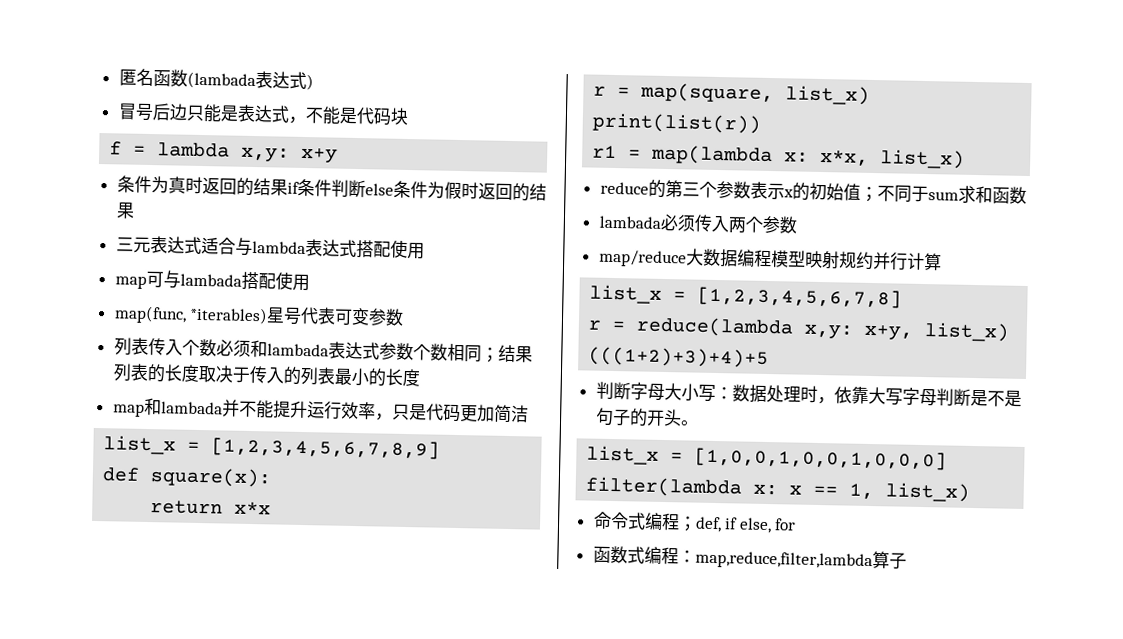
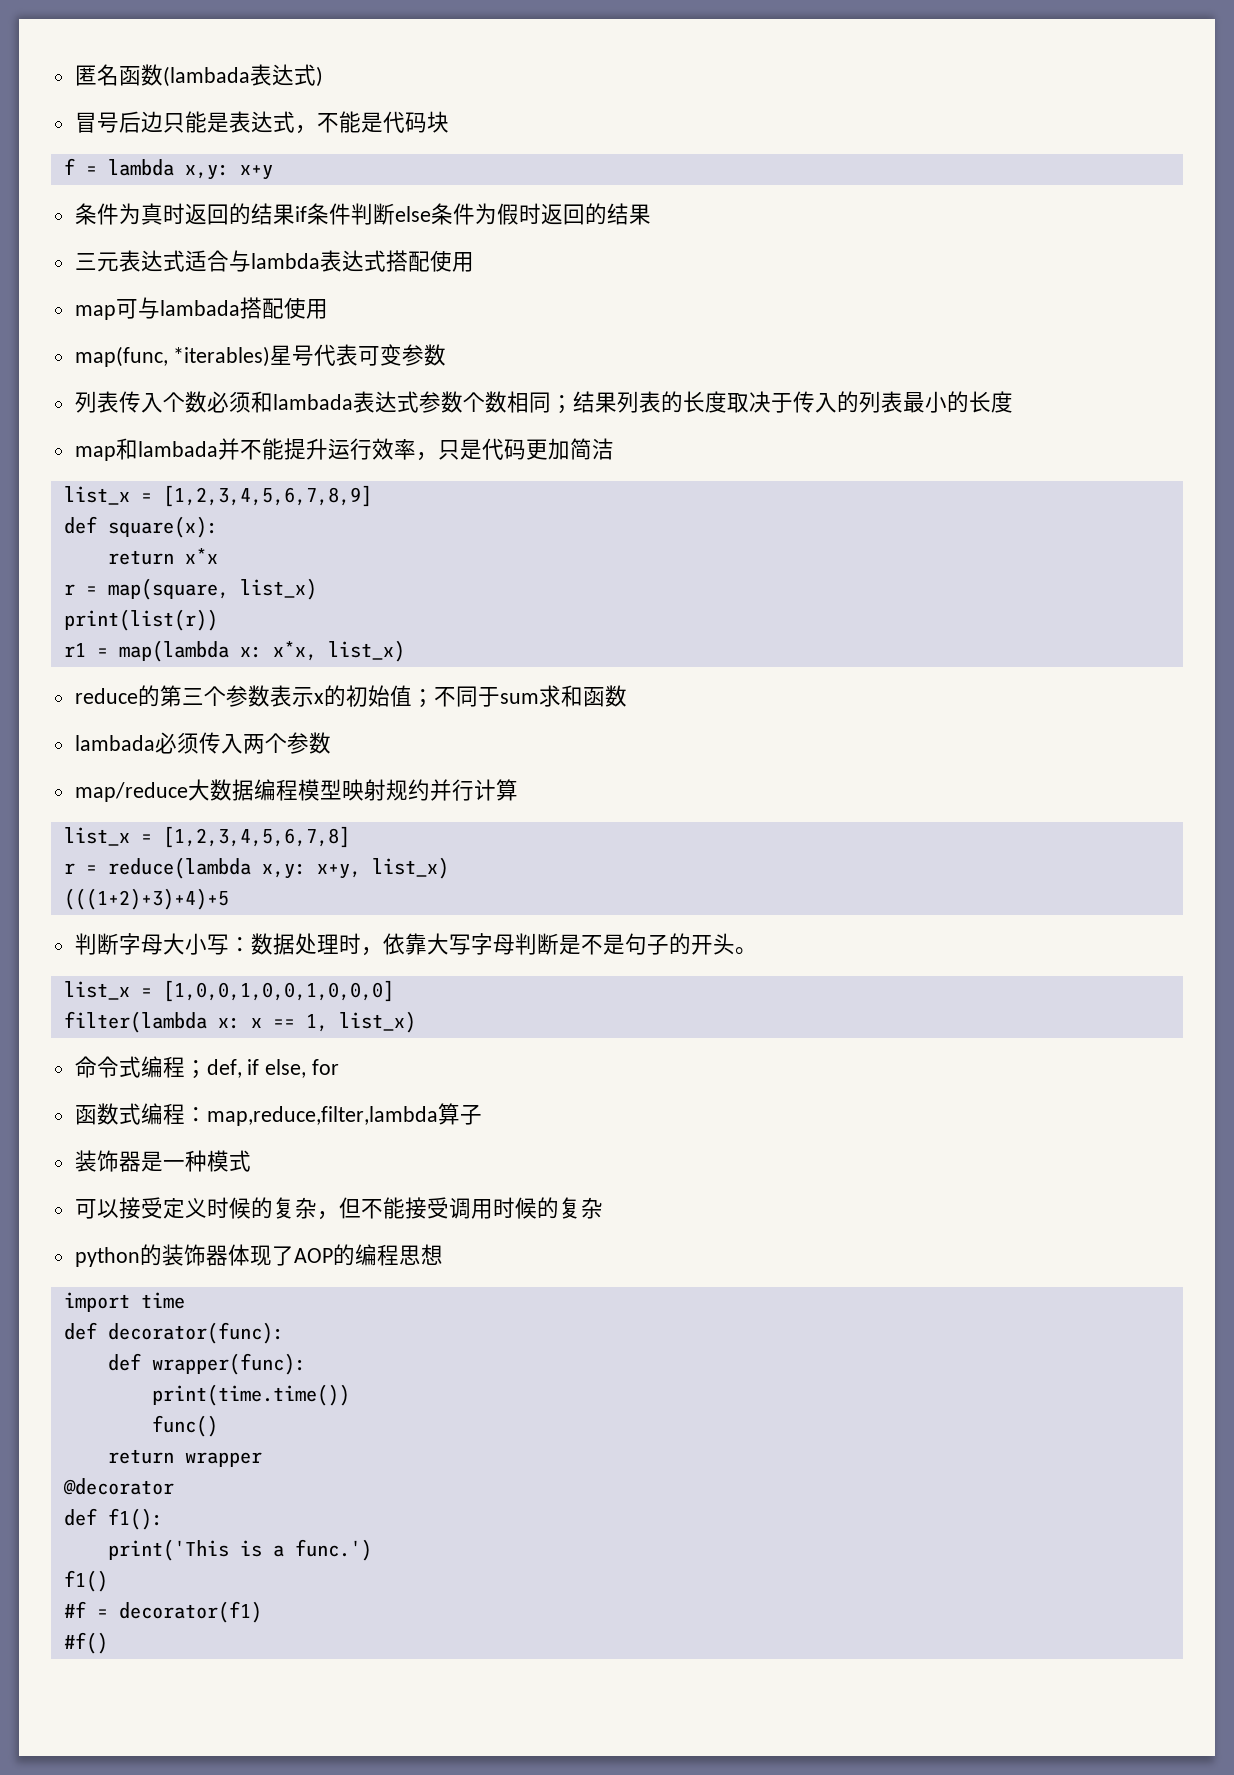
+ 装饰器是一种模式
+ 可以接受定义时候的复杂，但不能接受调用时候的复杂
+ python的装饰器体现了AOP的编程思想
+ import time
+ def decorator(func):
+ def wrapper(func):
+ print(time.time())
+ func()
+ return wrapper
+ @decorator
+ def f1():
+ print('This is a func.')
+ f1()
+ #f = decorator(f1)
+ #f()

